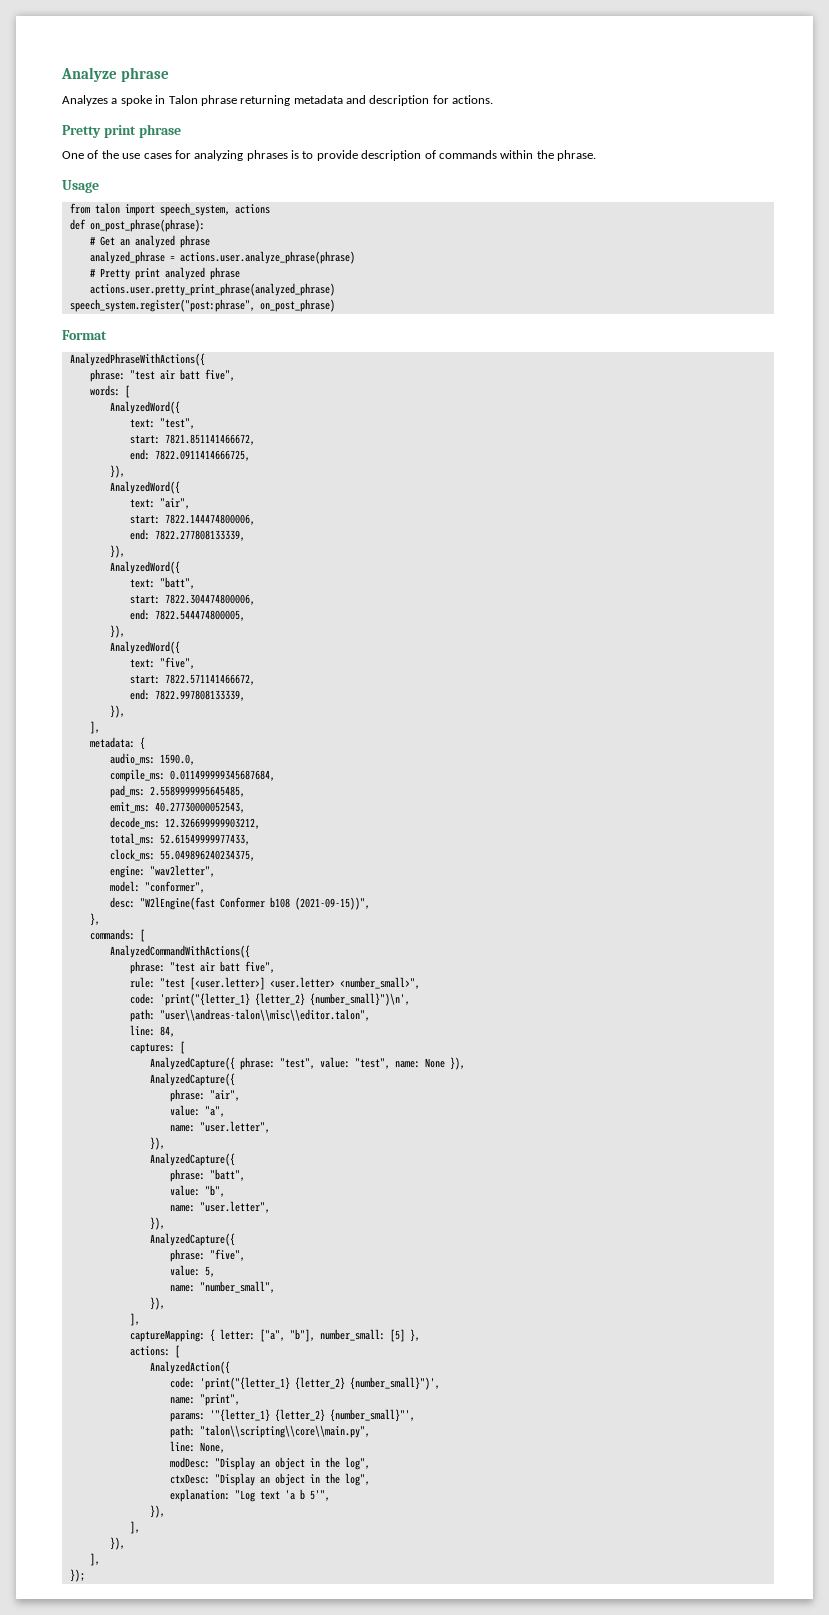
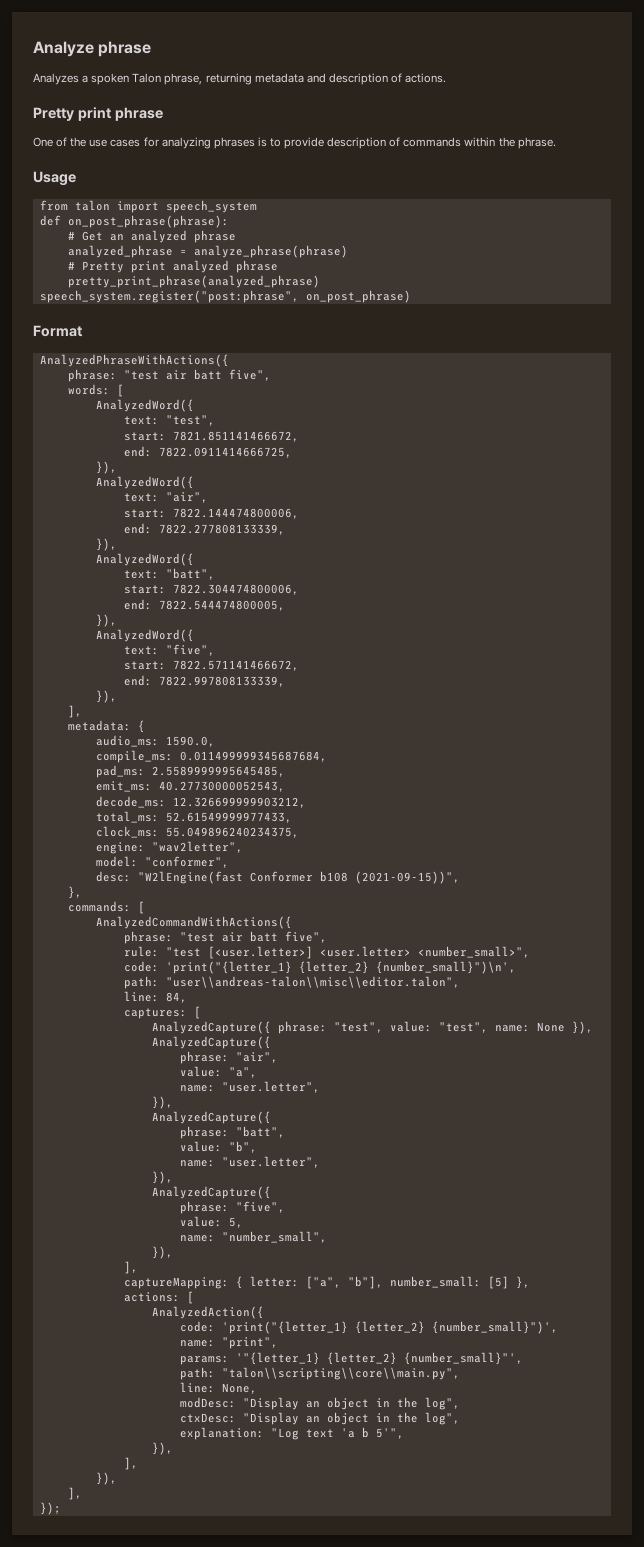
- Analyzes a spoke in Talon phrase returning metadata and description for actions.
+ Analyzes a spoken Talon phrase, returning metadata and description of actions.
- from talon import speech_system, actions
+ from talon import speech_system
- analyzed_phrase = actions.user.analyze_phrase(phrase)
+ analyzed_phrase = analyze_phrase(phrase)
- actions.user.pretty_print_phrase(analyzed_phrase)
+ pretty_print_phrase(analyzed_phrase)

